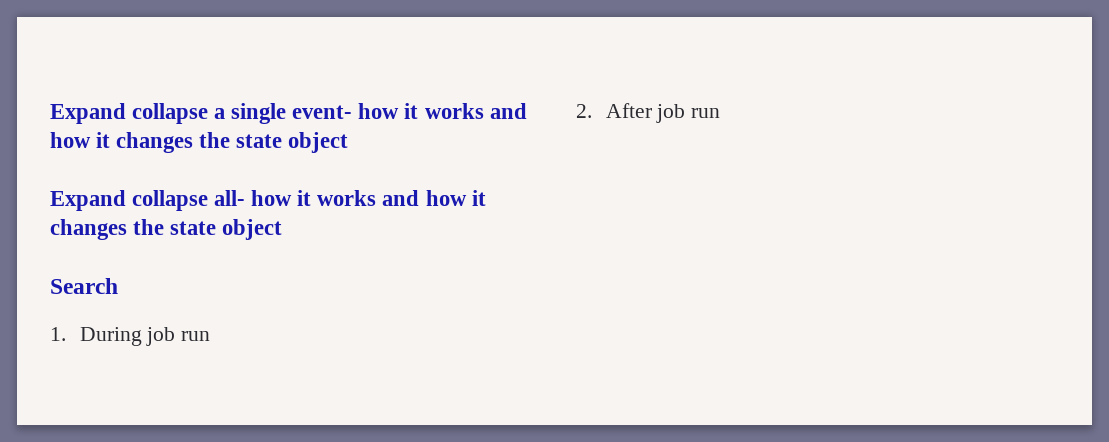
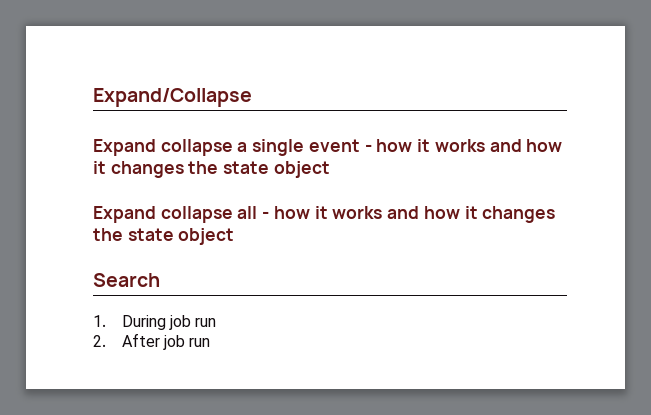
+ Expand/Collapse
- Expand collapse a single event- how it works and how it changes the state object
+ Expand collapse a single event - how it works and how it changes the state object
- Expand collapse all- how it works and how it changes the state object
+ Expand collapse all - how it works and how it changes the state object

